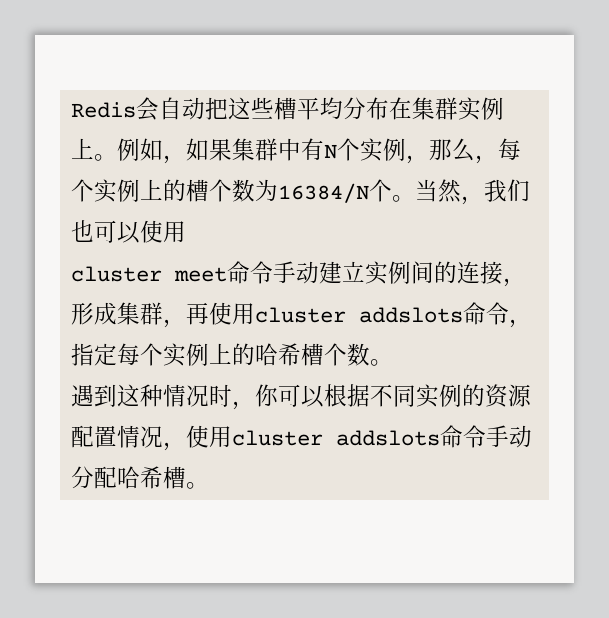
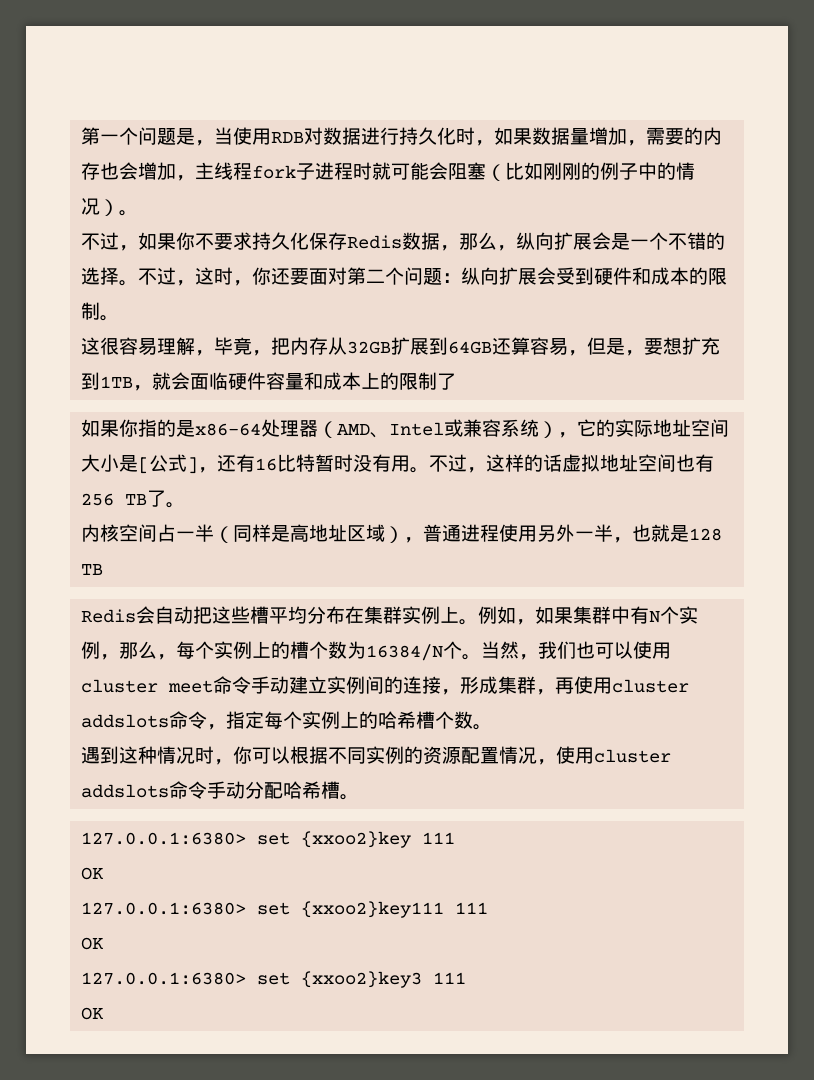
+ 第一个问题是，当使用RDB对数据进行持久化时，如果数据量增加，需要的内存也会增加，主线程fork子进程时就可能会阻塞（比如刚刚的例子中的情况）。
+ 不过，如果你不要求持久化保存Redis数据，那么，纵向扩展会是一个不错的选择。不过，这时，你还要面对第二个问题：纵向扩展会受到硬件和成本的限制。
+ 这很容易理解，毕竟，把内存从32GB扩展到64GB还算容易，但是，要想扩充到1TB，就会面临硬件容量和成本上的限制了
+ 如果你指的是x86-64处理器（AMD、Intel或兼容系统），它的实际地址空间大小是[公式]，还有16比特暂时没有用。不过，这样的话虚拟地址空间也有256 TB了。
+ 内核空间占一半（同样是高地址区域），普通进程使用另外一半，也就是128 TB
+ 127.0.0.1:6380> set {xxoo2}key 111
+ OK
+ 127.0.0.1:6380> set {xxoo2}key111 111
+ OK
+ 127.0.0.1:6380> set {xxoo2}key3 111
+ OK

